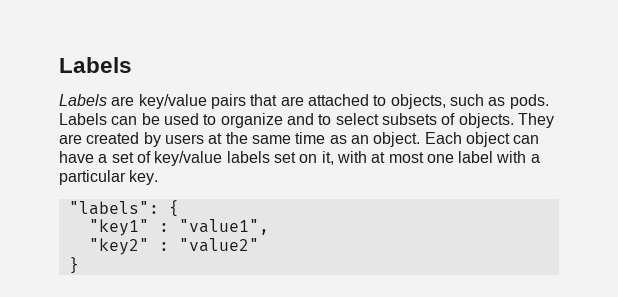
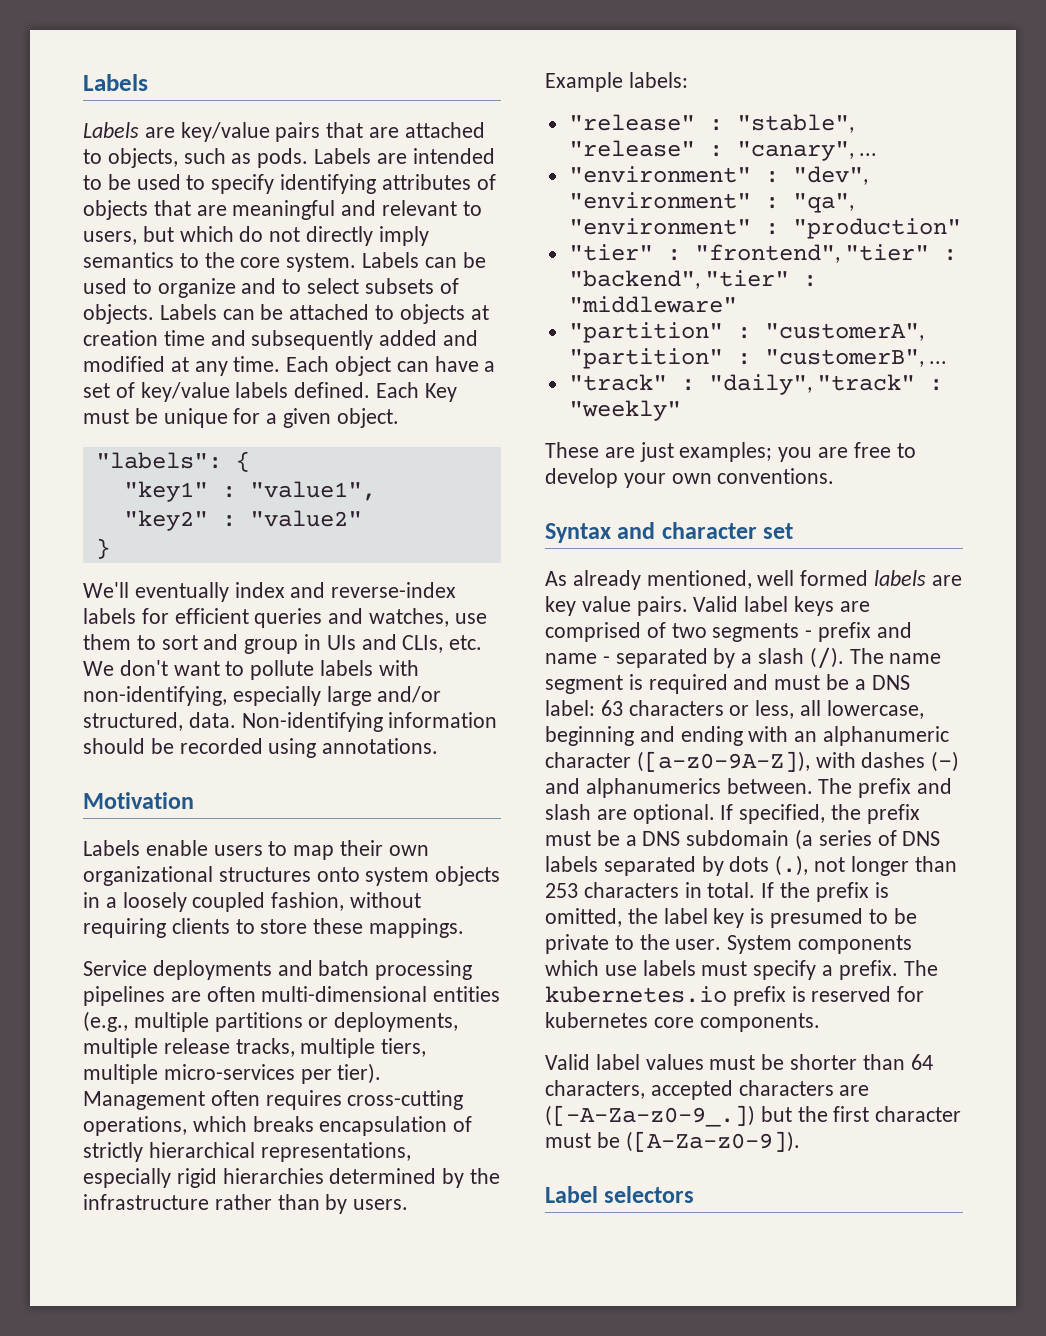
- Labels can be used to organize and to select subsets of objects.
+ Labels are intended to be used to specify identifying attributes of objects that are meaningful and relevant to users, but which do not directly imply semantics to the core system. Labels can be used to organize and to select subsets of objects.
- They are created by users at the same time as an object.
+ Labels can be attached to objects at creation time and subsequently added and modified at any time.
- Each object can have a set of key/value labels set on it, with at most one label with a particular key.
+ Each object can have a set of key/value labels defined. Each Key must be unique for a given object.
+ We'll eventually index and reverse-index labels for efficient queries and watches, use them to sort and group in UIs and CLIs, etc. We don't want to pollute labels with non-identifying, especially large and/or structured, data. Non-identifying information should be recorded using annotations.
+ Motivation
+ Labels enable users to map their own organizational structures onto system objects in a loosely coupled fashion, without requiring clients to store these mappings.
+ Service deployments and batch processing pipelines are often multi-dimensional entities (e.g., multiple partitions or deployments, multiple release tracks, multiple tiers, multiple micro-services per tier). Management often requires cross-cutting operations, which breaks encapsulation of strictly hierarchical representations, especially rigid hierarchies determined by the infrastructure rather than by users.
+ Example labels:
+ "release" : "stable", "release" : "canary", ...
+ "environment" : "dev", "environment" : "qa", "environment" : "production"
+ "tier" : "frontend", "tier" : "backend", "tier" : "middleware"
+ "partition" : "customerA", "partition" : "customerB", ...
+ "track" : "daily", "track" : "weekly"
+ These are just examples; you are free to develop your own conventions.
+ Syntax and character set
+ As already mentioned, well formed labels are key value pairs. Valid label keys are comprised of two segments - prefix and name - separated by a slash (/). The name segment is required and must be a DNS label: 63 characters or less, all lowercase, beginning and ending with an alphanumeric character ([a-z0-9A-Z]), with dashes (-) and alphanumerics between. The prefix and slash are optional. If specified, the prefix must be a DNS subdomain (a series of DNS labels separated by dots (.), not longer than 253 characters in total. If the prefix is omitted, the label key is presumed to be private to the user. System components which use labels must specify a prefix. The kubernetes.io prefix is reserved for kubernetes core components.
+ Valid label values must be shorter than 64 characters, accepted characters are ([-A-Za-z0-9_.]) but the first character must be ([A-Za-z0-9]).
+ Label selectors

